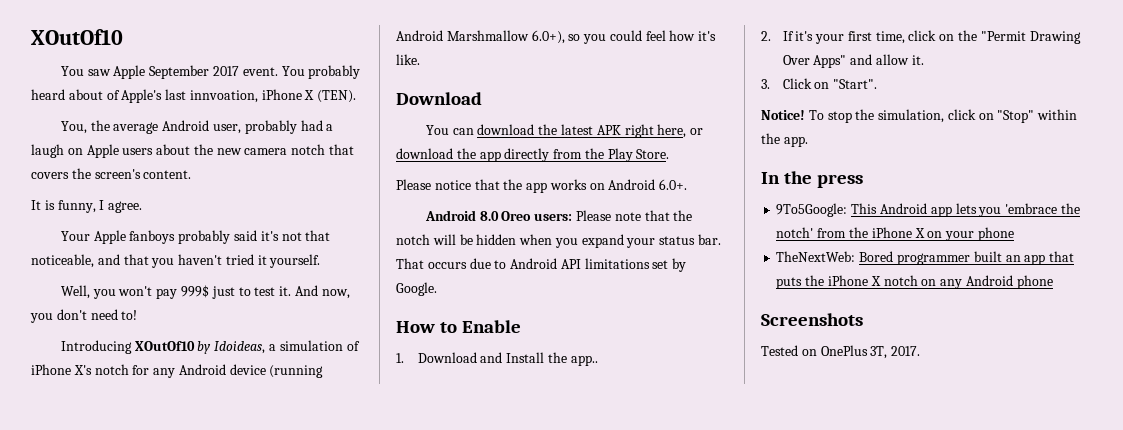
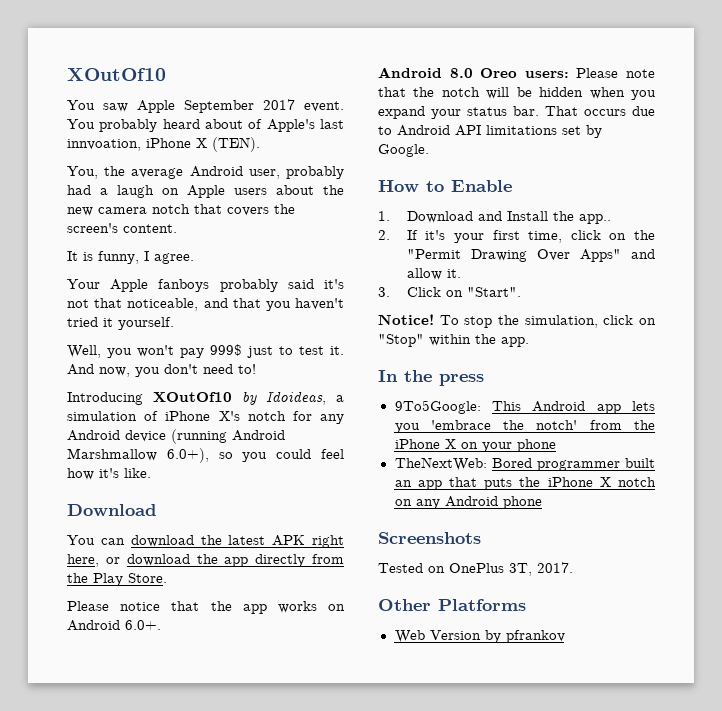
+ Other Platforms
+ Web Version by pfrankov

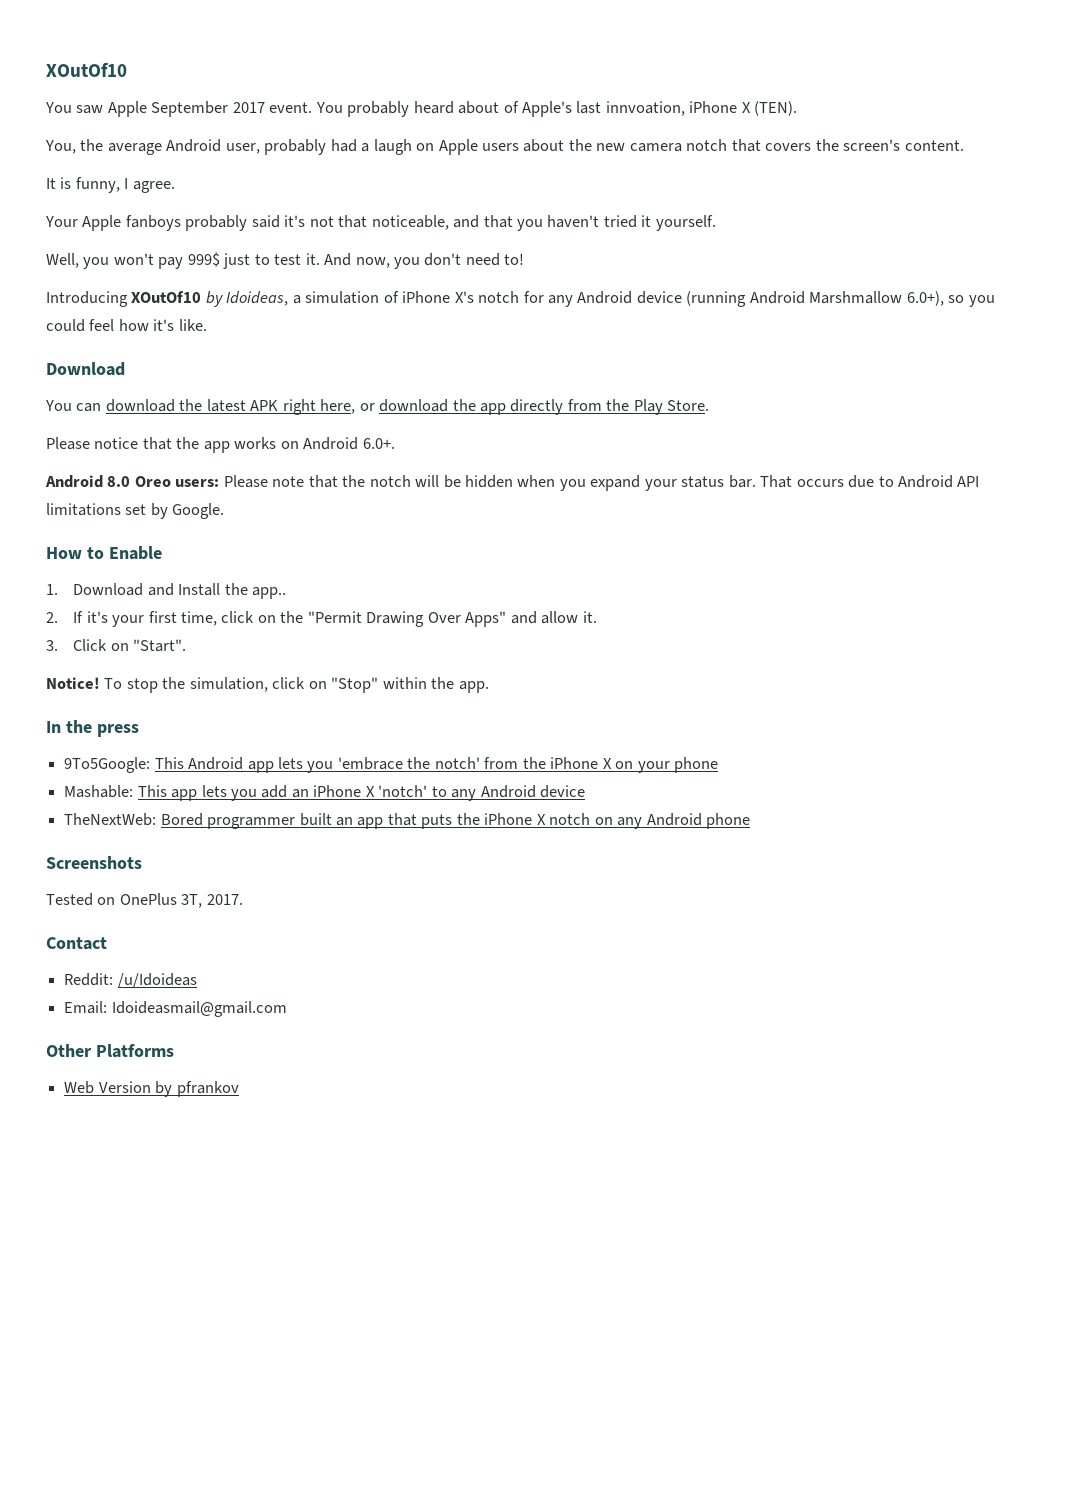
+ Mashable: This app lets you add an iPhone X 'notch' to any Android device
+ Contact
+ Reddit: /u/Idoideas
+ Email: Idoideasmail@gmail.com

